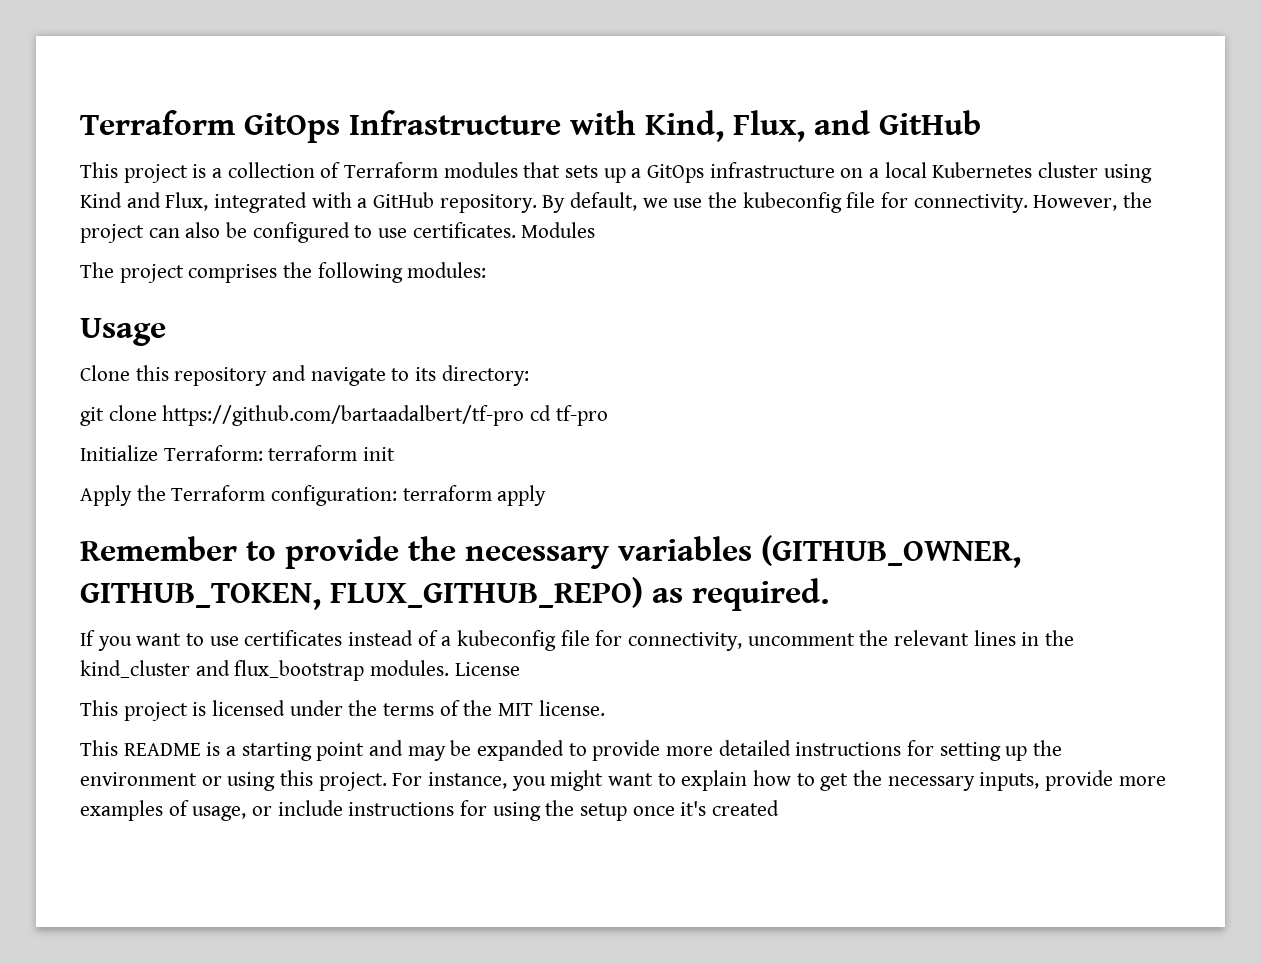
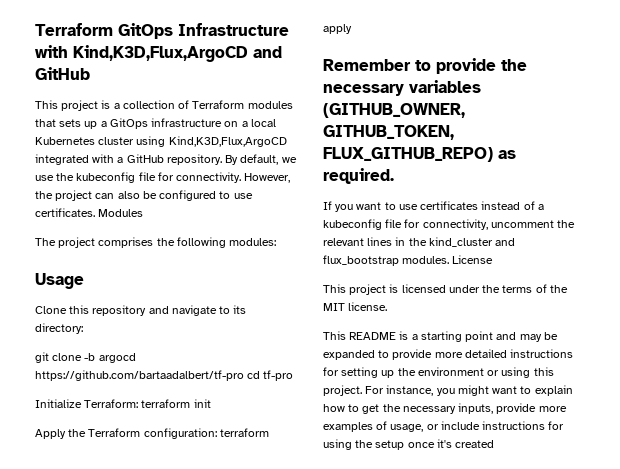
- Terraform GitOps Infrastructure with Kind, Flux, and GitHub
+ Terraform GitOps Infrastructure with Kind,K3D,Flux,ArgoCD and GitHub
- This project is a collection of Terraform modules that sets up a GitOps infrastructure on a local Kubernetes cluster using Kind and Flux, integrated with a GitHub repository.
+ This project is a collection of Terraform modules that sets up a GitOps infrastructure on a local Kubernetes cluster using Kind,K3D,Flux,ArgoCD integrated with a GitHub repository.
- git clone https://github.com/bartaadalbert/tf-pro cd tf-pro
+ git clone -b argocd https://github.com/bartaadalbert/tf-pro cd tf-pro

